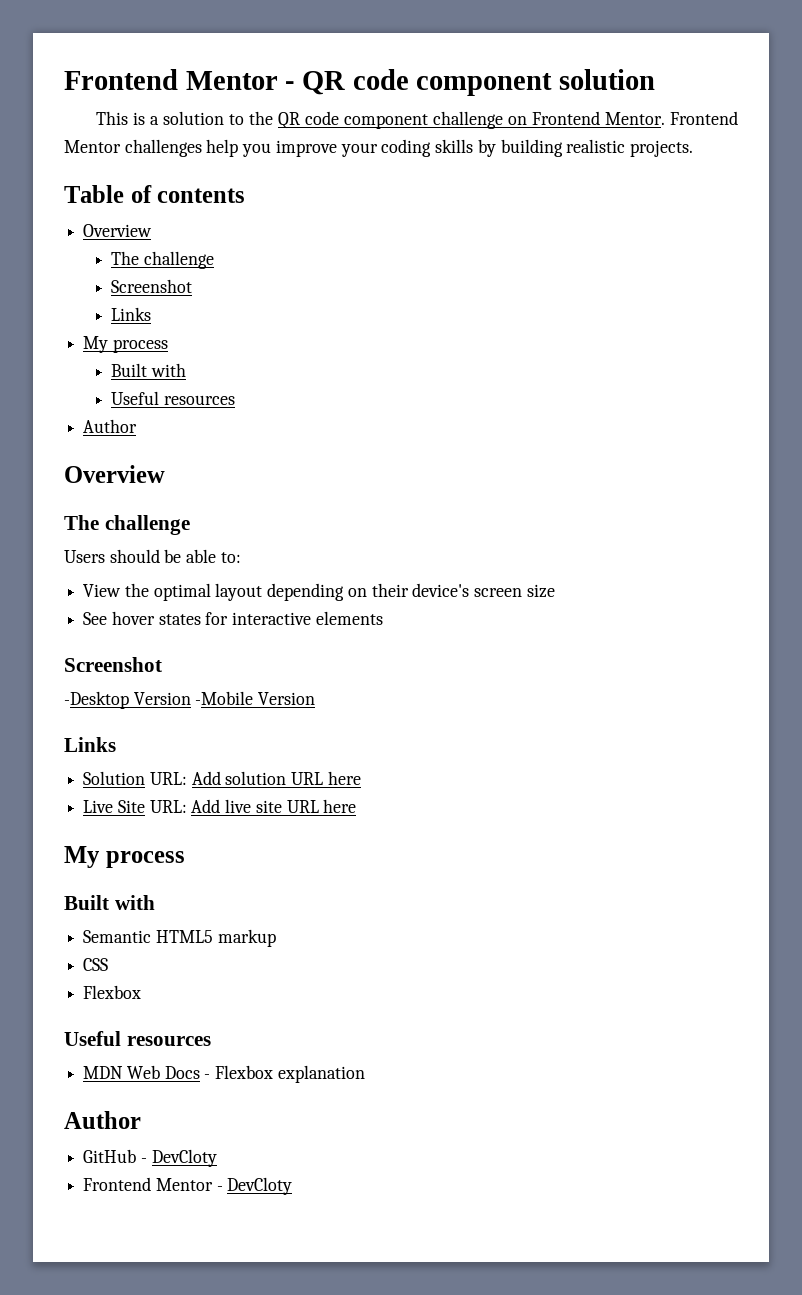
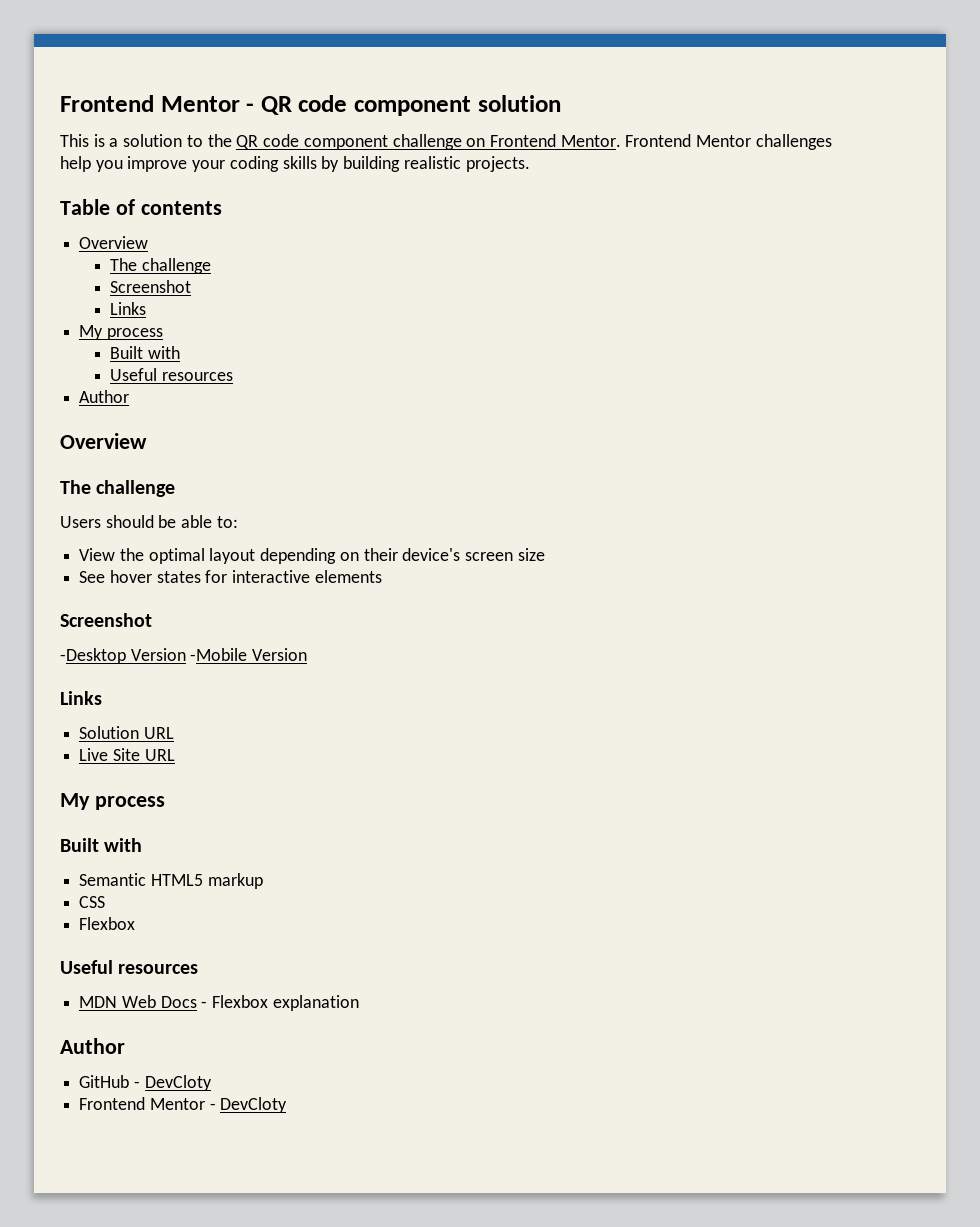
- Solution URL: Add solution URL here
+ Solution URL
- Live Site URL: Add live site URL here
+ Live Site URL

